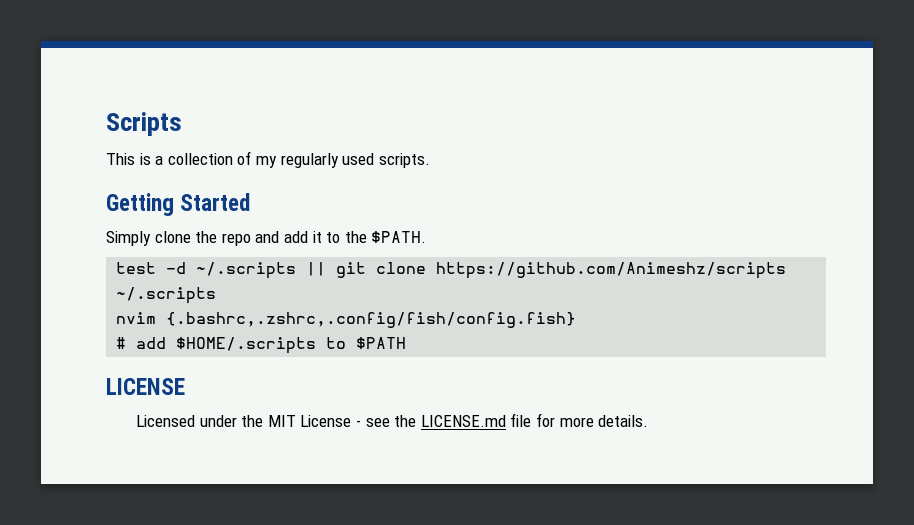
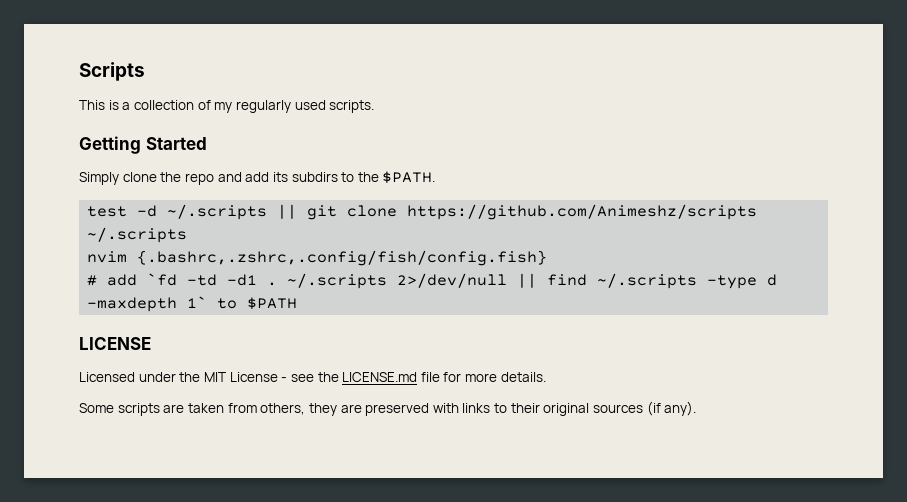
- Simply clone the repo and add it to the $PATH.
+ Simply clone the repo and add its subdirs to the $PATH.
- # add $HOME/.scripts to $PATH
+ # add `fd -td -d1 . ~/.scripts 2>/dev/null || find ~/.scripts -type d -maxdepth 1` to $PATH
+ Some scripts are taken from others, they are preserved with links to their original sources (if any).

